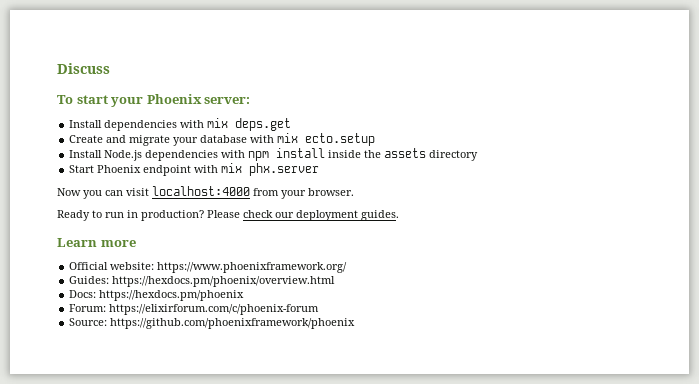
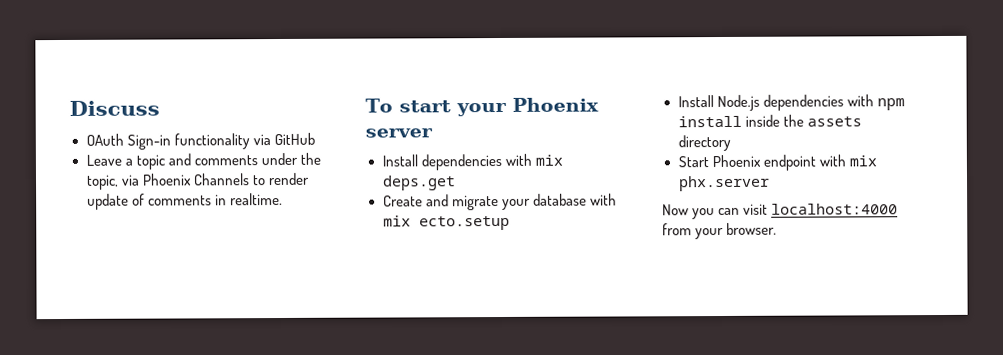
+ OAuth Sign-in functionality via GitHub
+ Leave a topic and comments under the topic, via Phoenix Channels to render update of comments in realtime.
- To start your Phoenix server:
+ To start your Phoenix server
- Ready to run in production? Please check our deployment guides.
- Learn more
- Official website: https://www.phoenixframework.org/
- Guides: https://hexdocs.pm/phoenix/overview.html
- Docs: https://hexdocs.pm/phoenix
- Forum: https://elixirforum.com/c/phoenix-forum
- Source: https://github.com/phoenixframework/phoenix

